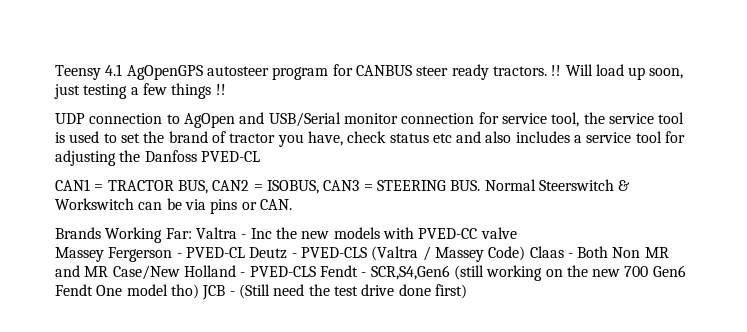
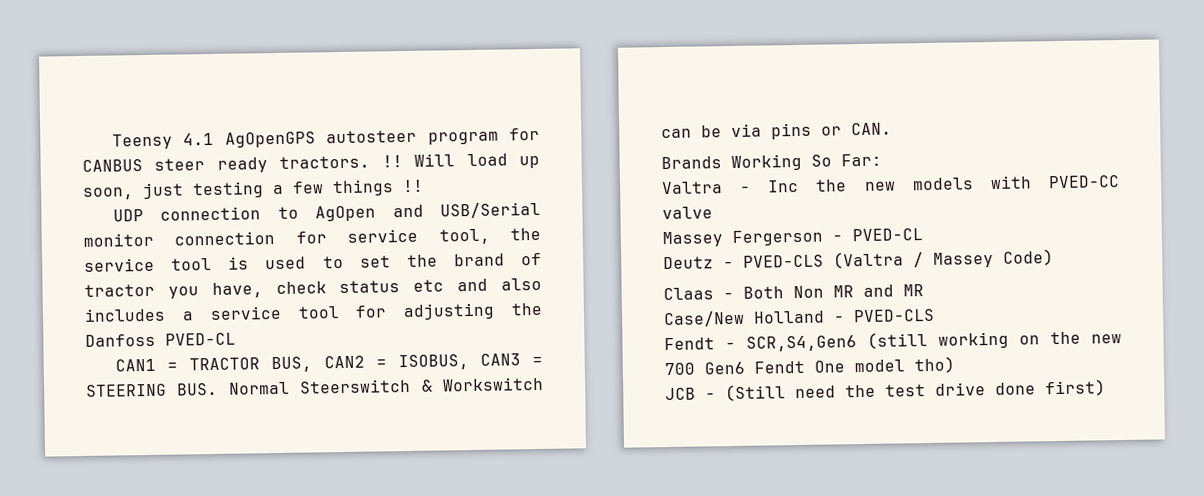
- Brands Working Far: Valtra - Inc the new models with PVED-CC valve
+ Brands Working So Far:
+ Valtra - Inc the new models with PVED-CC valve
- Massey Fergerson - PVED-CL Deutz - PVED-CLS (Valtra / Massey Code) Claas - Both Non MR and MR Case/New Holland - PVED-CLS Fendt - SCR,S4,Gen6 (still working on the new 700 Gen6 Fendt One model tho) JCB - (Still need the test drive done first)
+ Massey Fergerson - PVED-CL
+ Deutz - PVED-CLS (Valtra / Massey Code)
+ Claas - Both Non MR and MR
+ Case/New Holland - PVED-CLS
+ Fendt - SCR,S4,Gen6 (still working on the new 700 Gen6 Fendt One model tho)
+ JCB - (Still need the test drive done first)

